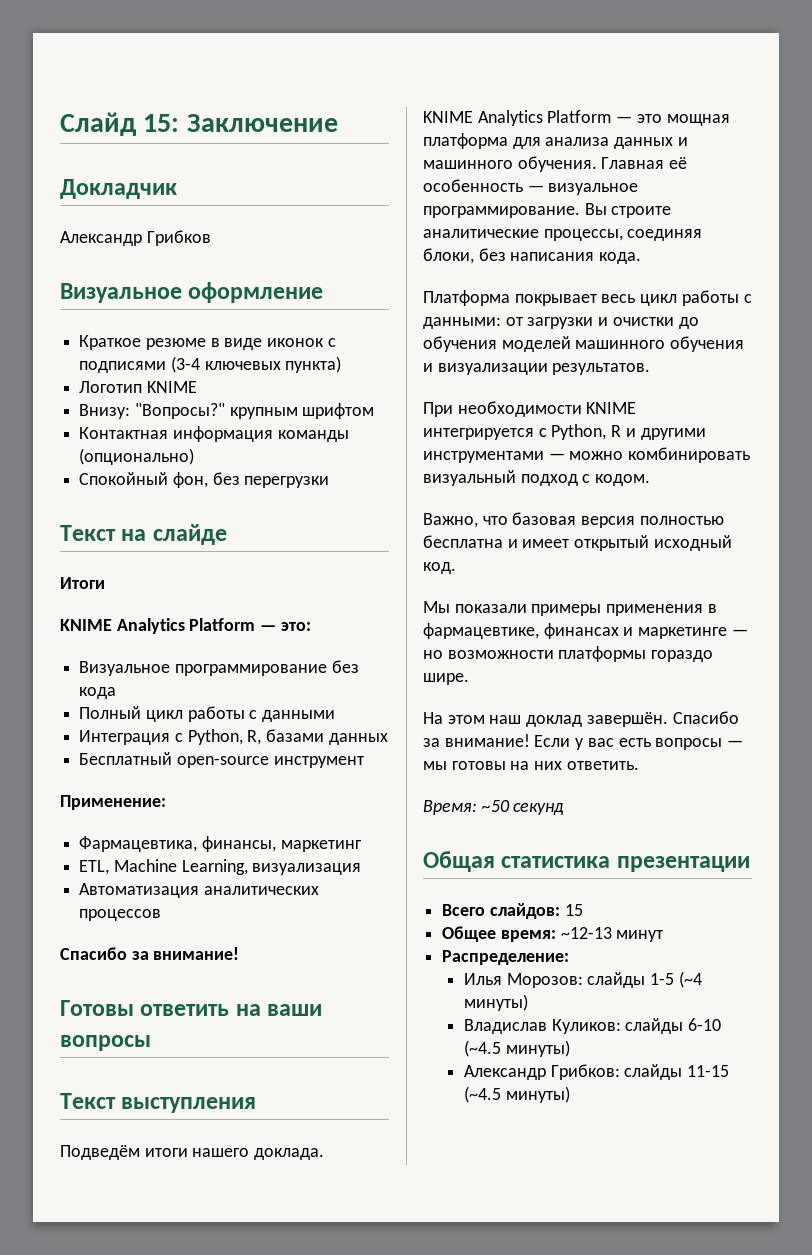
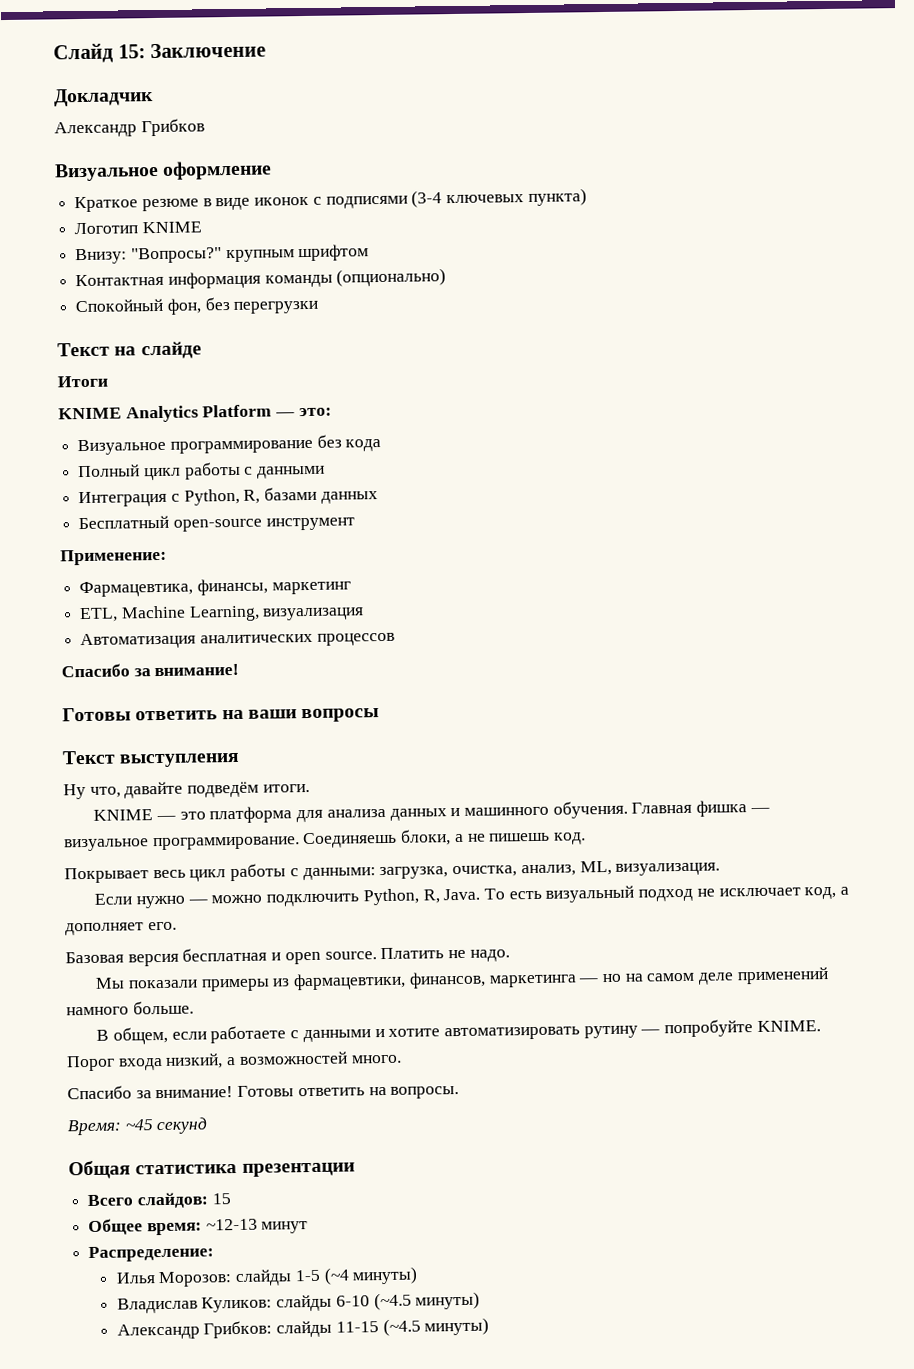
- Подведём итоги нашего доклада.
- KNIME Analytics Platform — это мощная платформа для анализа данных и машинного обучения.
+ Ну что, давайте подведём итоги.
+ KNIME — это платформа для анализа данных и машинного обучения.
- Главная её особенность — визуальное программирование.
+ Главная фишка — визуальное программирование.
- Вы строите аналитические процессы, соединяя блоки, без написания кода.
- Платформа покрывает весь цикл работы с данными: от загрузки и очистки до обучения моделей машинного обучения и визуализации результатов.
- При необходимости KNIME интегрируется с Python, R и другими инструментами — можно комбинировать визуальный подход с кодом.
- Важно, что базовая версия полностью бесплатна и имеет открытый исходный код.
- Мы показали примеры применения в фармацевтике, финансах и маркетинге — но возможности платформы гораздо шире.
- На этом наш доклад завершён. Спасибо за внимание! Если у вас есть вопросы — мы готовы на них ответить.
+ Соединяешь блоки, а не пишешь код.
+ Покрывает весь цикл работы с данными: загрузка, очистка, анализ, ML, визуализация.
+ Если нужно — можно подключить Python, R, Java. То есть визуальный подход не исключает код, а дополняет его.
+ Базовая версия бесплатная и open source. Платить не надо.
+ Мы показали примеры из фармацевтики, финансов, маркетинга — но на самом деле применений намного больше.
+ В общем, если работаете с данными и хотите автоматизировать рутину — попробуйте KNIME. Порог входа низкий, а возможностей много.
+ Спасибо за внимание! Готовы ответить на вопросы.
- Время: ~50 секунд
+ Время: ~45 секунд

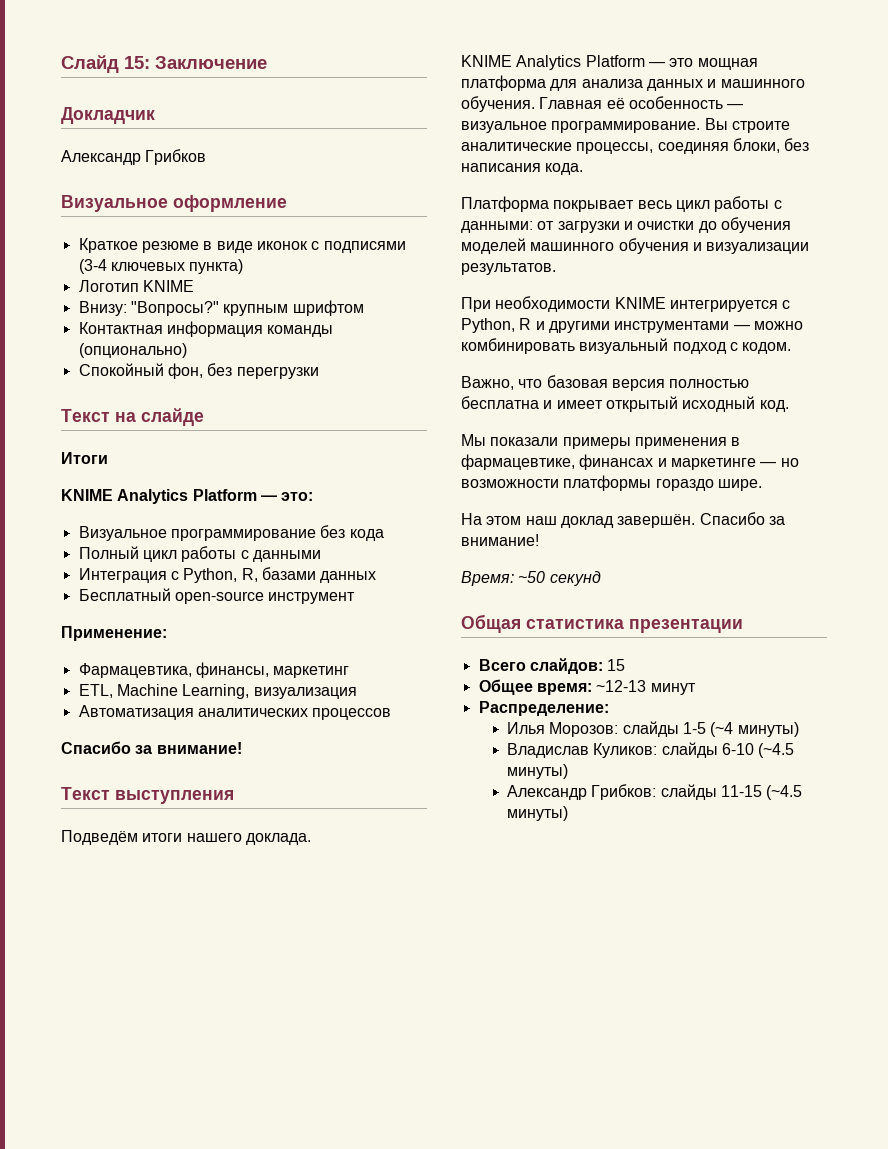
- Готовы ответить на ваши вопросы
  Текст выступления
- Ну что, давайте подведём итоги.
- KNIME — это платформа для анализа данных и машинного обучения.
+ Подведём итоги нашего доклада.
+ KNIME Analytics Platform — это мощная платформа для анализа данных и машинного обучения.
- Главная фишка — визуальное программирование.
+ Главная её особенность — визуальное программирование.
- Соединяешь блоки, а не пишешь код.
- Покрывает весь цикл работы с данными: загрузка, очистка, анализ, ML, визуализация.
- Если нужно — можно подключить Python, R, Java. То есть визуальный подход не исключает код, а дополняет его.
- Базовая версия бесплатная и open source. Платить не надо.
- Мы показали примеры из фармацевтики, финансов, маркетинга — но на самом деле применений намного больше.
- В общем, если работаете с данными и хотите автоматизировать рутину — попробуйте KNIME. Порог входа низкий, а возможностей много.
- Спасибо за внимание! Готовы ответить на вопросы.
+ Вы строите аналитические процессы, соединяя блоки, без написания кода.
+ Платформа покрывает весь цикл работы с данными: от загрузки и очистки до обучения моделей машинного обучения и визуализации результатов.
+ При необходимости KNIME интегрируется с Python, R и другими инструментами — можно комбинировать визуальный подход с кодом.
+ Важно, что базовая версия полностью бесплатна и имеет открытый исходный код.
+ Мы показали примеры применения в фармацевтике, финансах и маркетинге — но возможности платформы гораздо шире.
+ На этом наш доклад завершён. Спасибо за внимание!
- Время: ~45 секунд
+ Время: ~50 секунд

